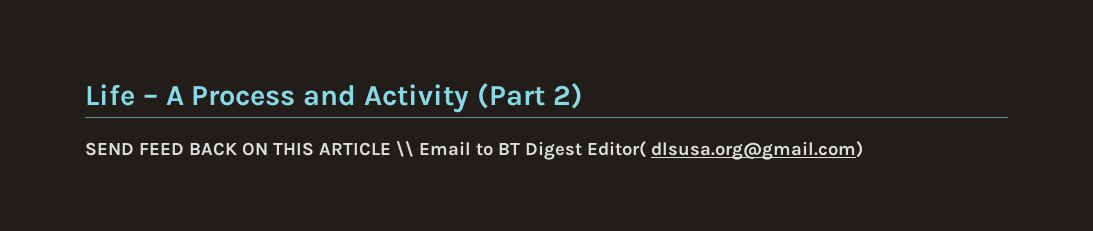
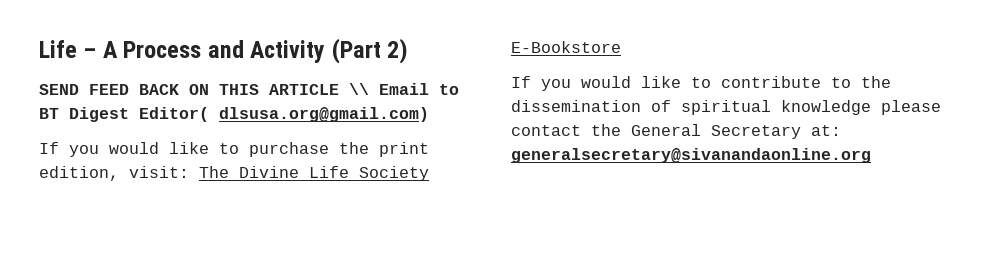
+ If you would like to purchase the print edition, visit: The Divine Life Society E-Bookstore
+ If you would like to contribute to the dissemination of spiritual knowledge please contact the General Secretary at: generalsecretary@sivanandaonline.org

